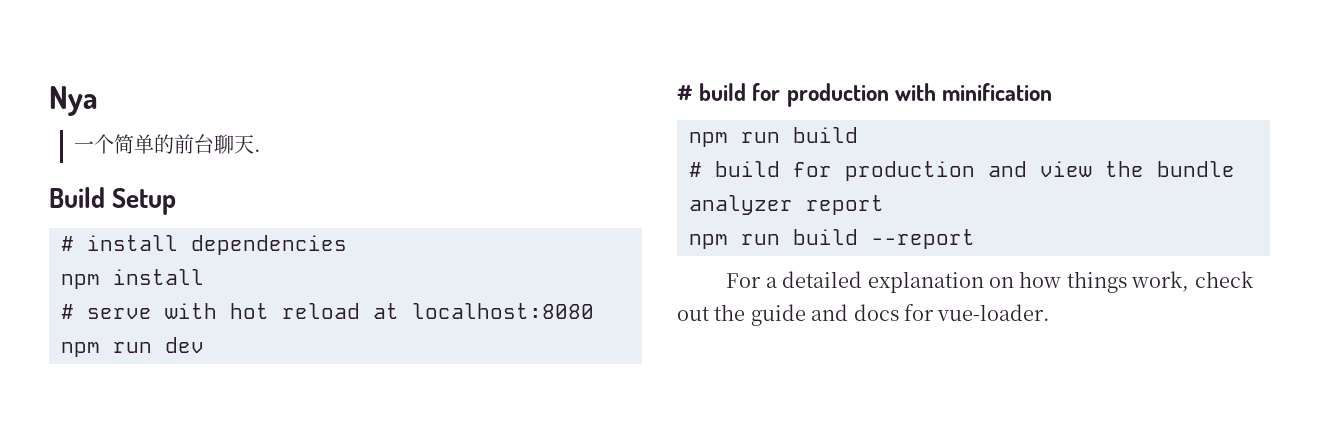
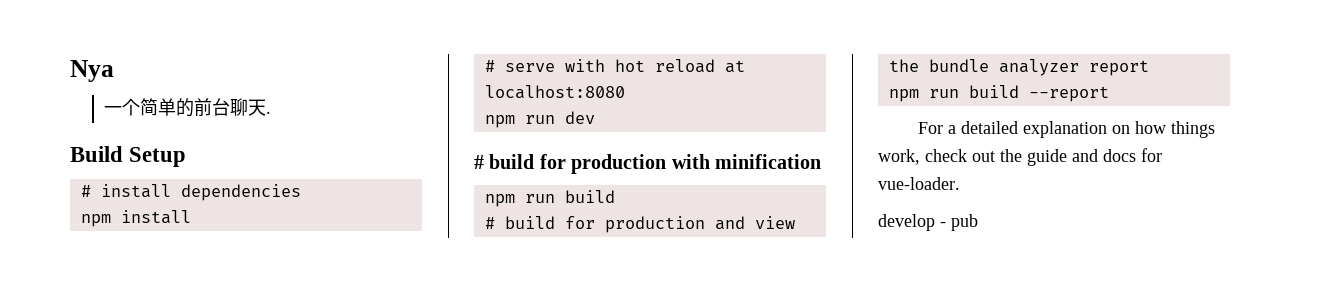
+ develop - pub

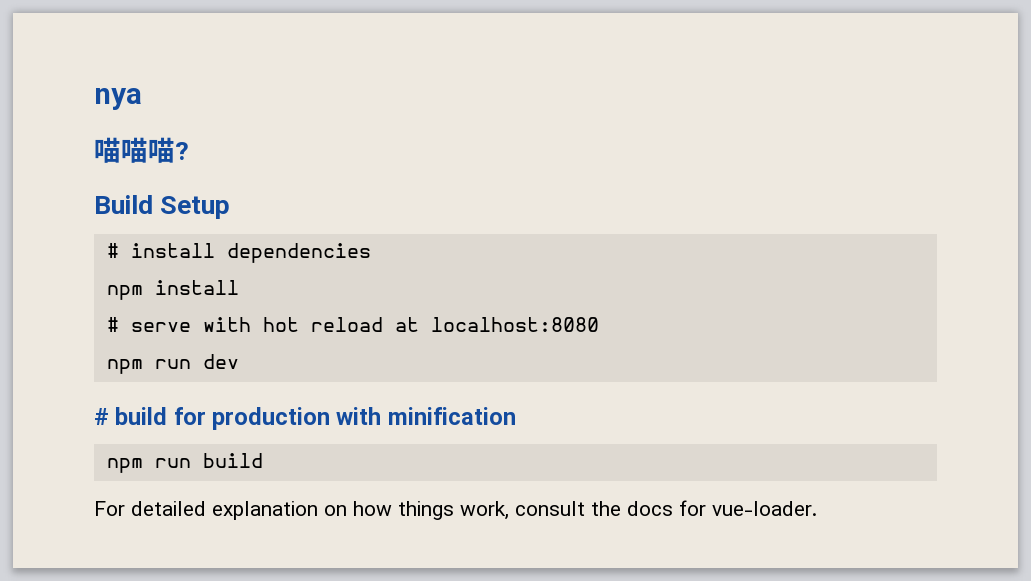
- Nya
- 一个简单的前台聊天.
+ nya
+ 喵喵喵?
- # build for production and view the bundle analyzer report
- npm run build --report
- For a detailed explanation on how things work, check out the guide and docs for vue-loader.
+ For detailed explanation on how things work, consult the docs for vue-loader.
- develop - pub

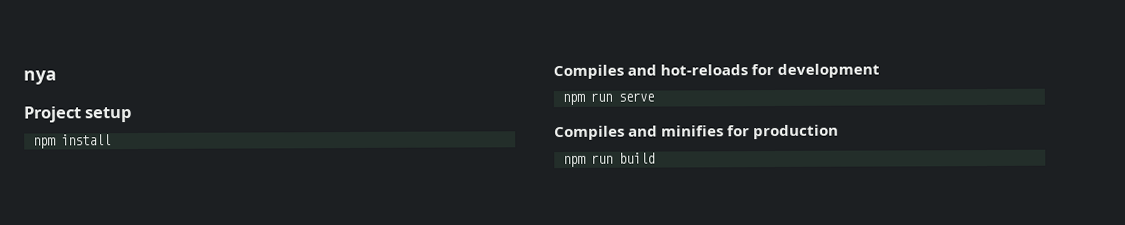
- 喵喵喵?
- Build Setup
- # install dependencies
+ Project setup
  npm install
- # serve with hot reload at localhost:8080
- npm run dev
- # build for production with minification
+ Compiles and hot-reloads for development
+ npm run serve
+ Compiles and minifies for production
- For detailed explanation on how things work, consult the docs for vue-loader.

